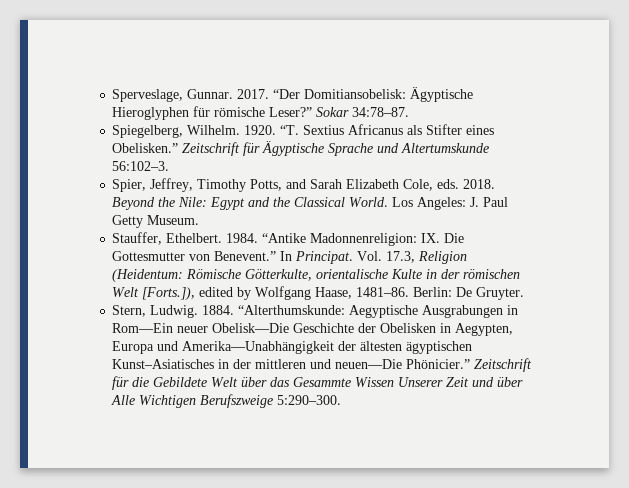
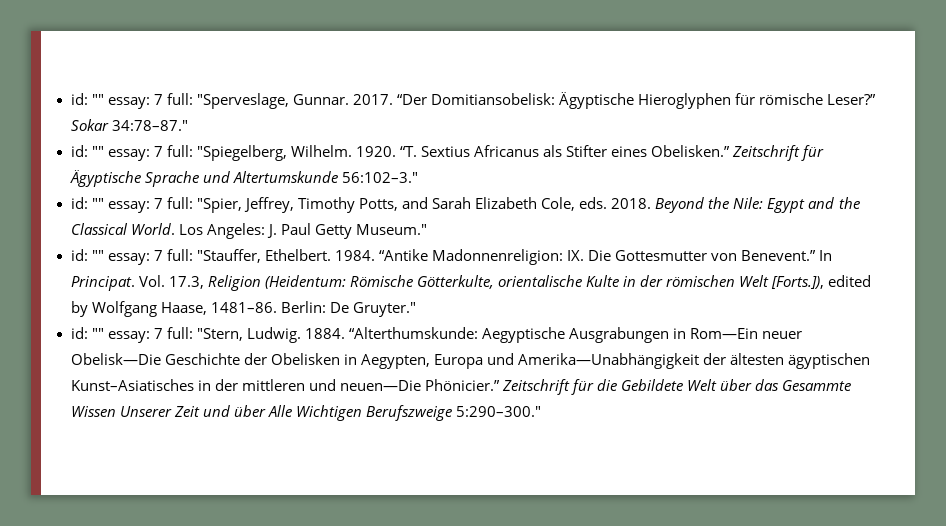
- Sperveslage, Gunnar.
+ id: "" essay: 7 full: "Sperveslage, Gunnar.
- Sokar 34:78–87.
- Spiegelberg, Wilhelm.
+ Sokar 34:78–87."
+ id: "" essay: 7 full: "Spiegelberg, Wilhelm.
- Zeitschrift für Ägyptische Sprache und Altertumskunde 56:102–3.
- Spier, Jeffrey, Timothy Potts, and Sarah Elizabeth Cole, eds. 2018.
+ Zeitschrift für Ägyptische Sprache und Altertumskunde 56:102–3."
+ id: "" essay: 7 full: "Spier, Jeffrey, Timothy Potts, and Sarah Elizabeth Cole, eds. 2018.
- Los Angeles: J. Paul Getty Museum.
- Stauffer, Ethelbert.
+ Los Angeles: J. Paul Getty Museum."
+ id: "" essay: 7 full: "Stauffer, Ethelbert.
- Berlin: De Gruyter.
- Stern, Ludwig.
+ Berlin: De Gruyter."
+ id: "" essay: 7 full: "Stern, Ludwig.
- Zeitschrift für die Gebildete Welt über das Gesammte Wissen Unserer Zeit und über Alle Wichtigen Berufszweige 5:290–300.
+ Zeitschrift für die Gebildete Welt über das Gesammte Wissen Unserer Zeit und über Alle Wichtigen Berufszweige 5:290–300."

